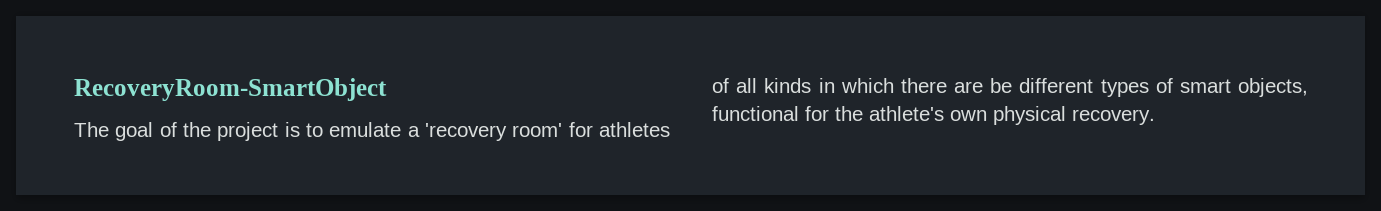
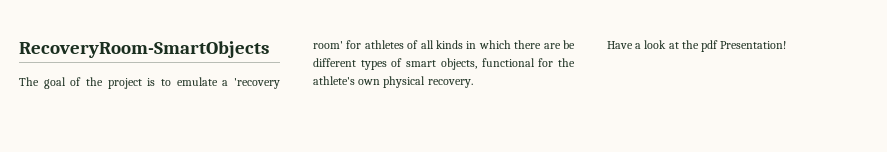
- RecoveryRoom-SmartObject
+ RecoveryRoom-SmartObjects
+ Have a look at the pdf Presentation!

